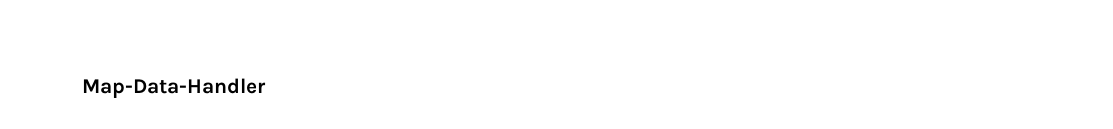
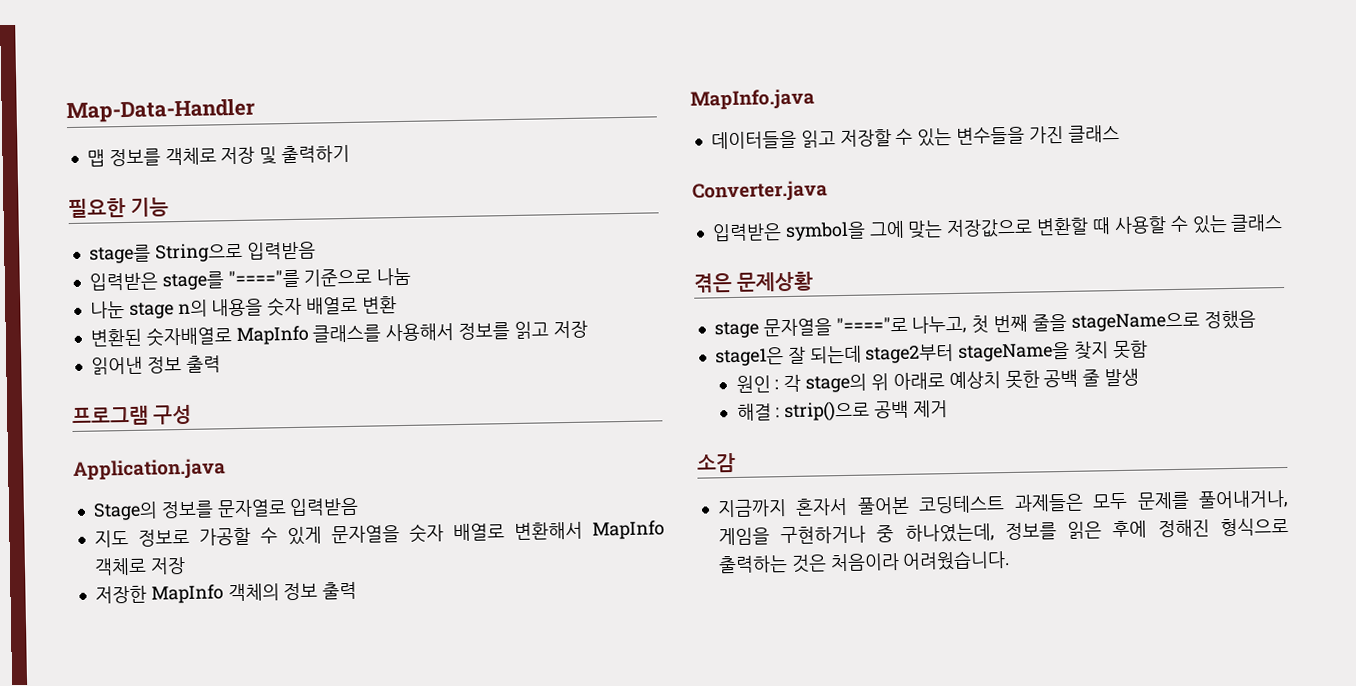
+ 맵 정보를 객체로 저장 및 출력하기
+ 필요한 기능
+ stage를 String으로 입력받음
+ 입력받은 stage를 "===="를 기준으로 나눔
+ 나눈 stage n의 내용을 숫자 배열로 변환
+ 변환된 숫자배열로 MapInfo 클래스를 사용해서 정보를 읽고 저장
+ 읽어낸 정보 출력
+ 프로그램 구성
+ Application.java
+ Stage의 정보를 문자열로 입력받음
+ 지도 정보로 가공할 수 있게 문자열을 숫자 배열로 변환해서 MapInfo 객체로 저장
+ 저장한 MapInfo 객체의 정보 출력
+ MapInfo.java
+ 데이터들을 읽고 저장할 수 있는 변수들을 가진 클래스
+ Converter.java
+ 입력받은 symbol을 그에 맞는 저장값으로 변환할 때 사용할 수 있는 클래스
+ 겪은 문제상황
+ stage 문자열을 "===="로 나누고, 첫 번째 줄을 stageName으로 정했음
+ stage1은 잘 되는데 stage2부터 stageName을 찾지 못함
+ 원인 : 각 stage의 위 아래로 예상치 못한 공백 줄 발생
+ 해결 : strip()으로 공백 제거
+ 소감
+ 지금까지 혼자서 풀어본 코딩테스트 과제들은 모두 문제를 풀어내거나, 게임을 구현하거나 중 하나였는데, 정보를 읽은 후에 정해진 형식으로 출력하는 것은 처음이라 어려웠습니다.

